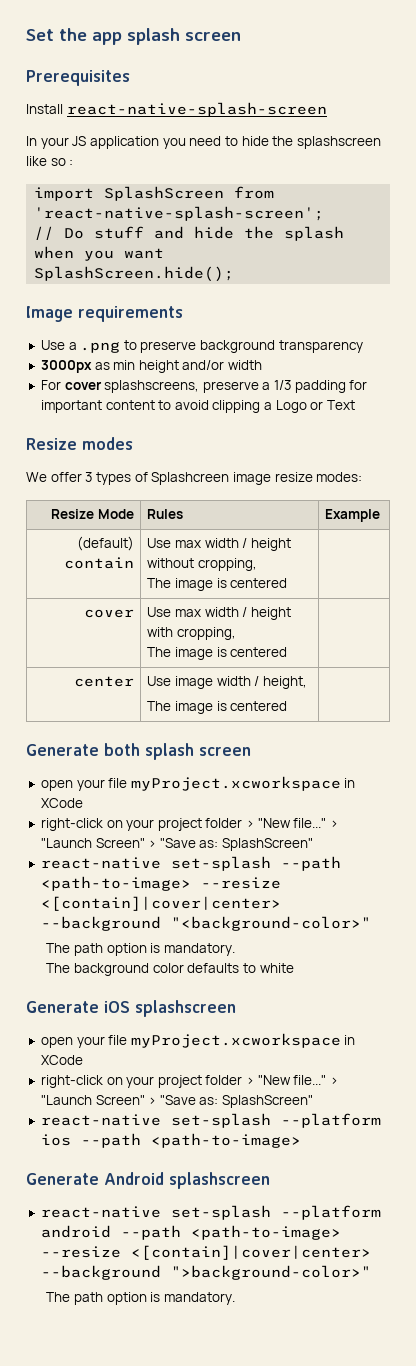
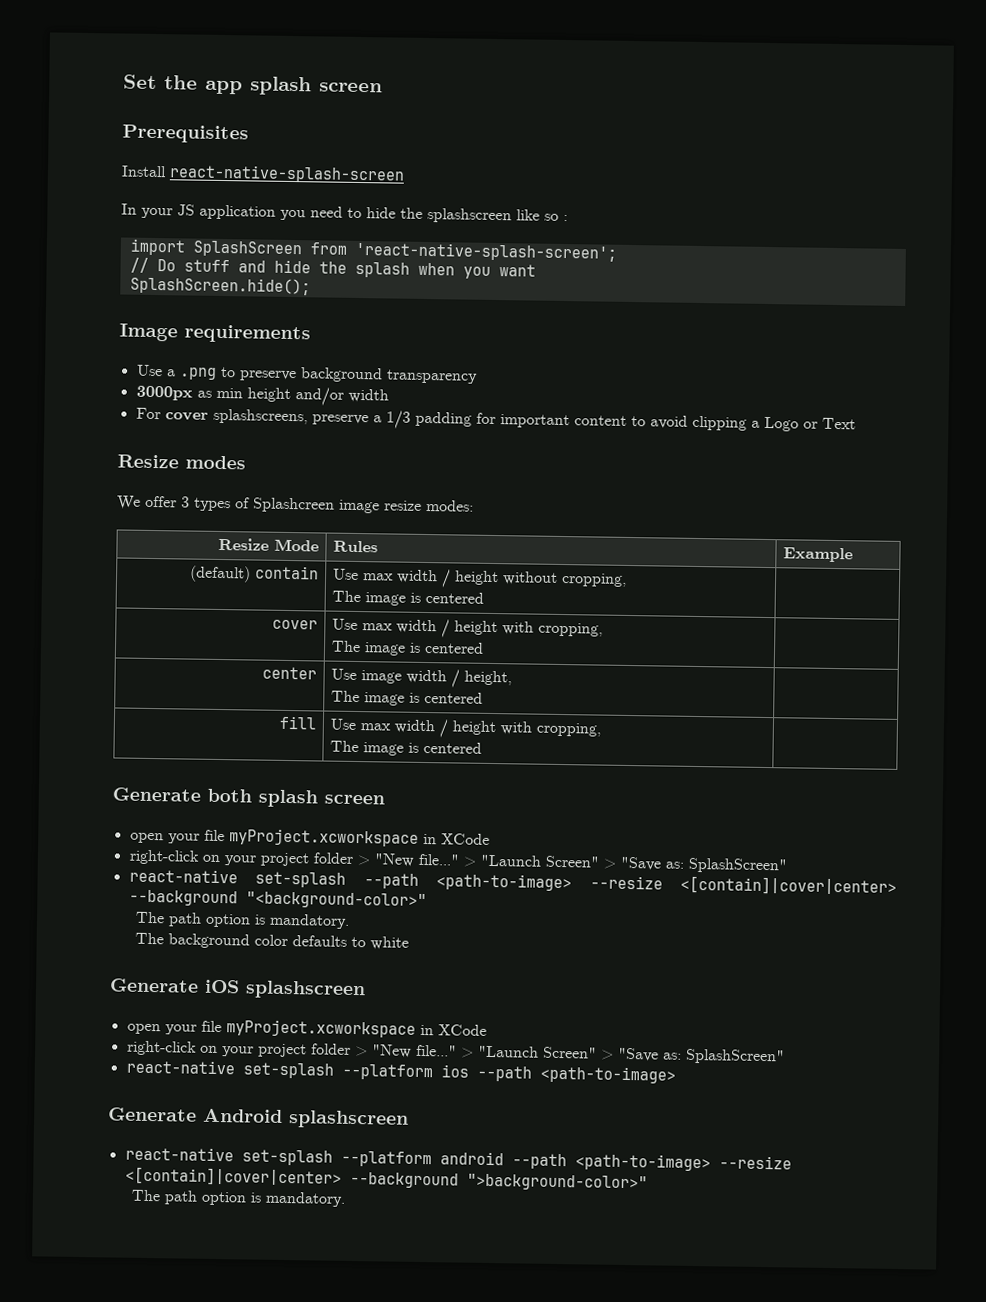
+ fill | Use max width / height with cropping,
+ The image is centered |

